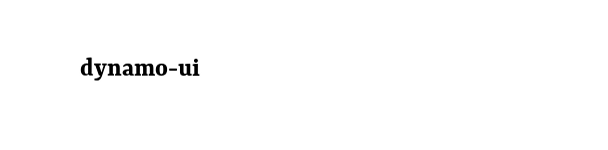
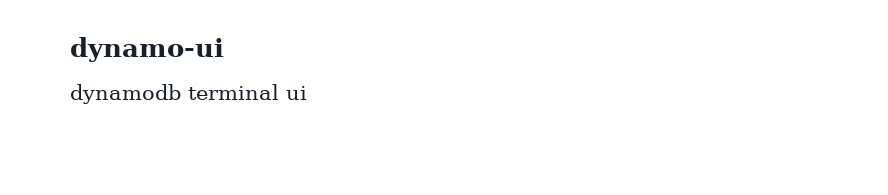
+ dynamodb terminal ui

